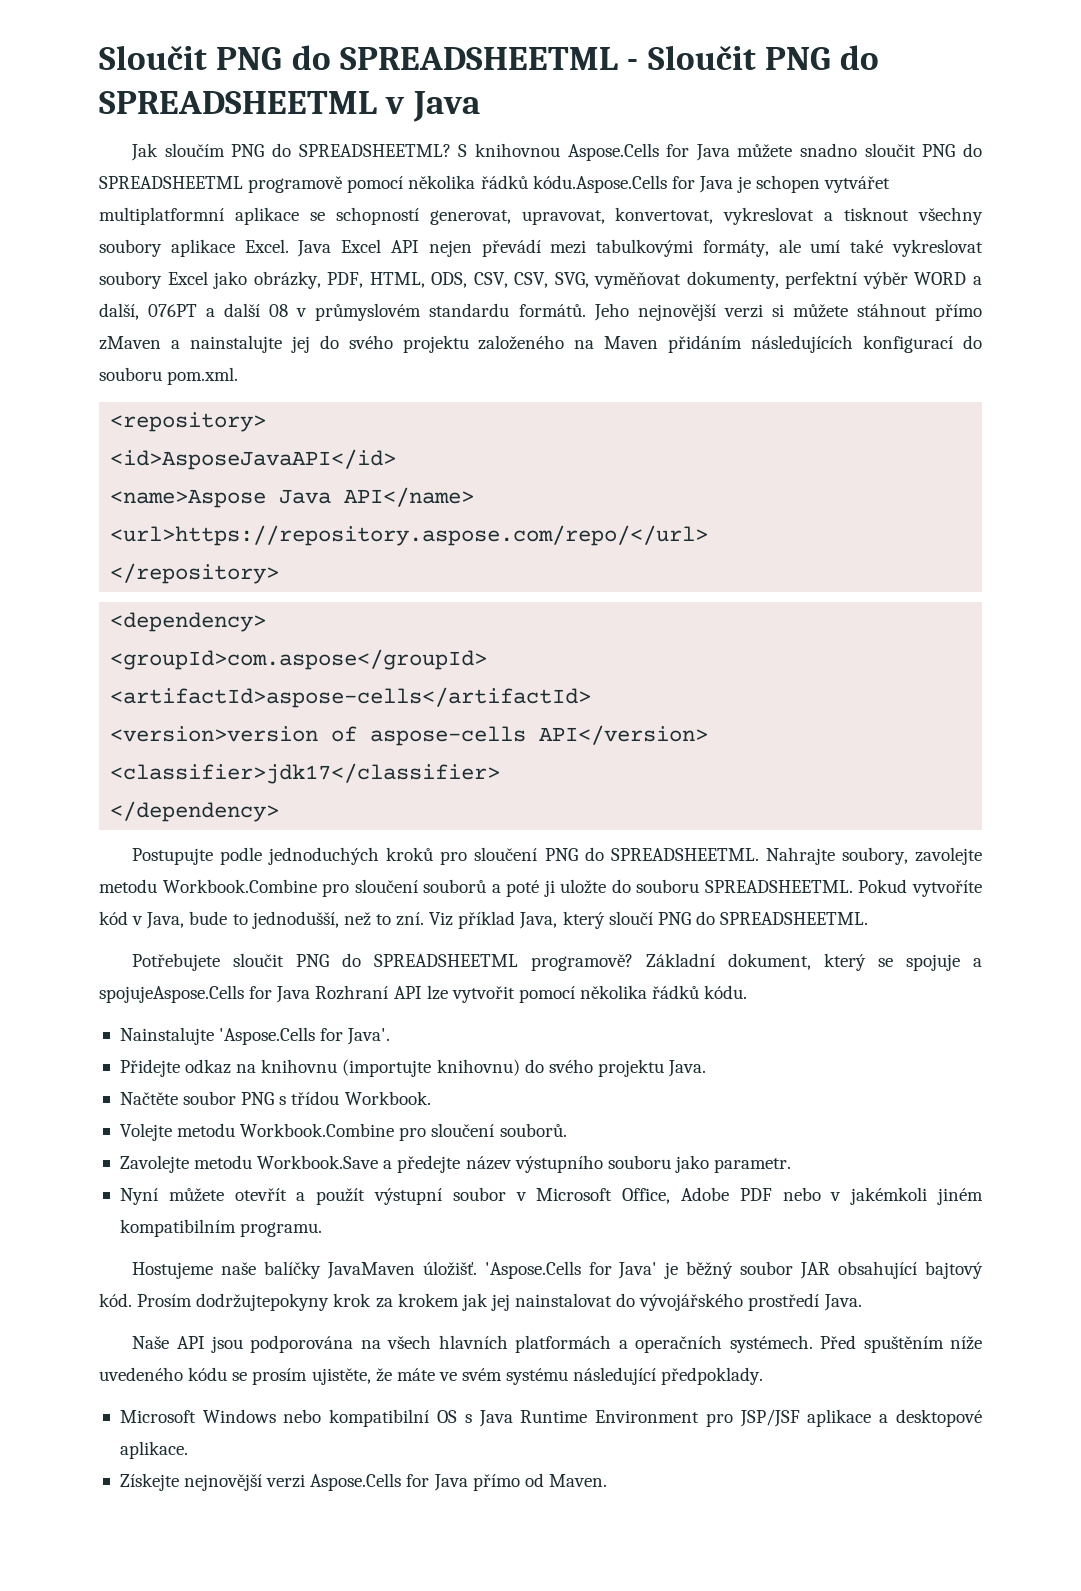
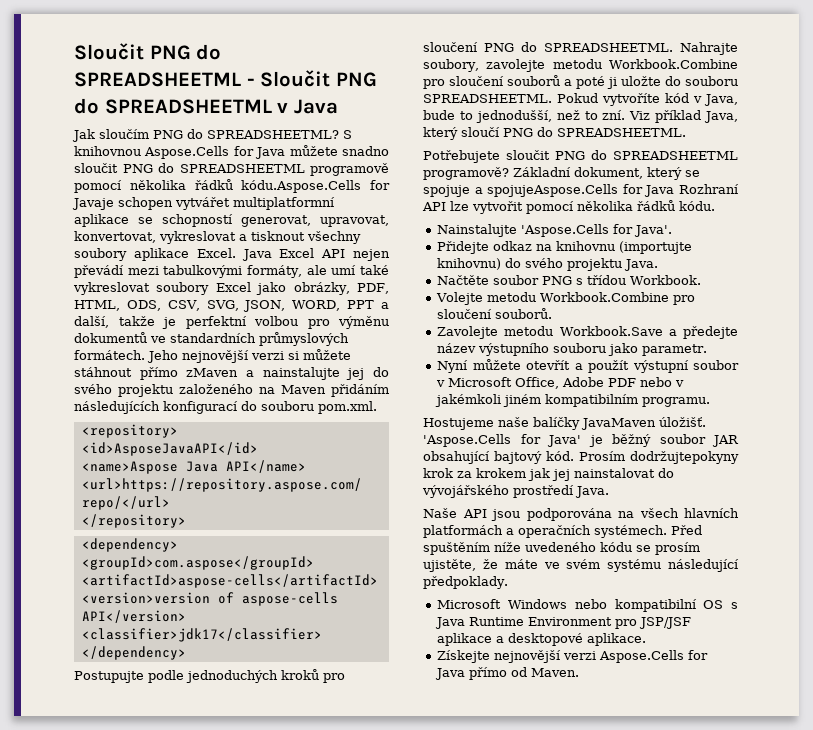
- S knihovnou Aspose.Cells for Java můžete snadno sloučit PNG do SPREADSHEETML programově pomocí několika řádků kódu.Aspose.Cells for Java je schopen vytvářet multiplatformní aplikace se schopností generovat, upravovat, konvertovat, vykreslovat a tisknout všechny soubory aplikace Excel.
+ S knihovnou Aspose.Cells for Java můžete snadno sloučit PNG do SPREADSHEETML programově pomocí několika řádků kódu.Aspose.Cells for Javaje schopen vytvářet multiplatformní aplikace se schopností generovat, upravovat, konvertovat, vykreslovat a tisknout všechny soubory aplikace Excel.
- Java Excel API nejen převádí mezi tabulkovými formáty, ale umí také vykreslovat soubory Excel jako obrázky, PDF, HTML, ODS, CSV, CSV, SVG, vyměňovat dokumenty, perfektní výběr WORD a další, 076PT a další 08 v průmyslovém standardu formátů.
+ Java Excel API nejen převádí mezi tabulkovými formáty, ale umí také vykreslovat soubory Excel jako obrázky, PDF, HTML, ODS, CSV, SVG, JSON, WORD, PPT a další, takže je perfektní volbou pro výměnu dokumentů ve standardních průmyslových formátech.

